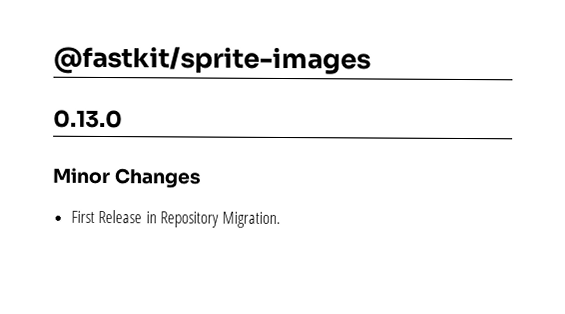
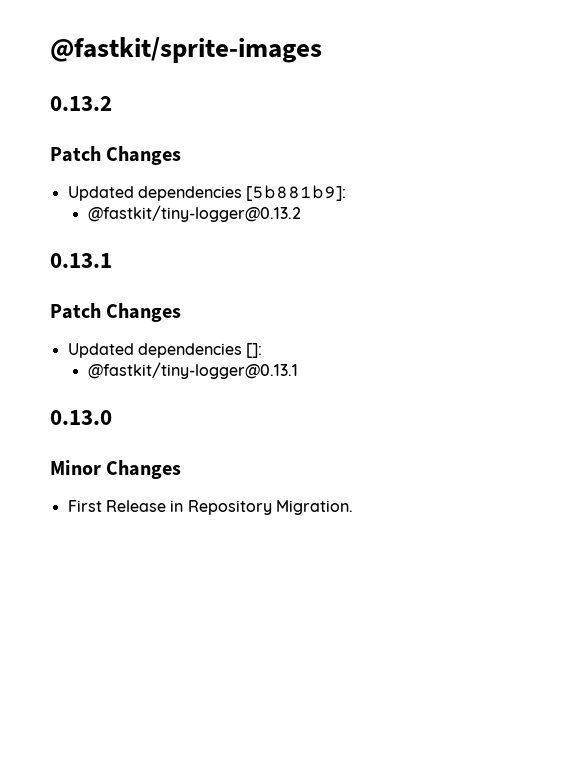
+ 0.13.2
+ Patch Changes
+ Updated dependencies [5b881b9]:
+ @fastkit/tiny-logger@0.13.2
+ 0.13.1
+ Patch Changes
+ Updated dependencies []:
+ @fastkit/tiny-logger@0.13.1

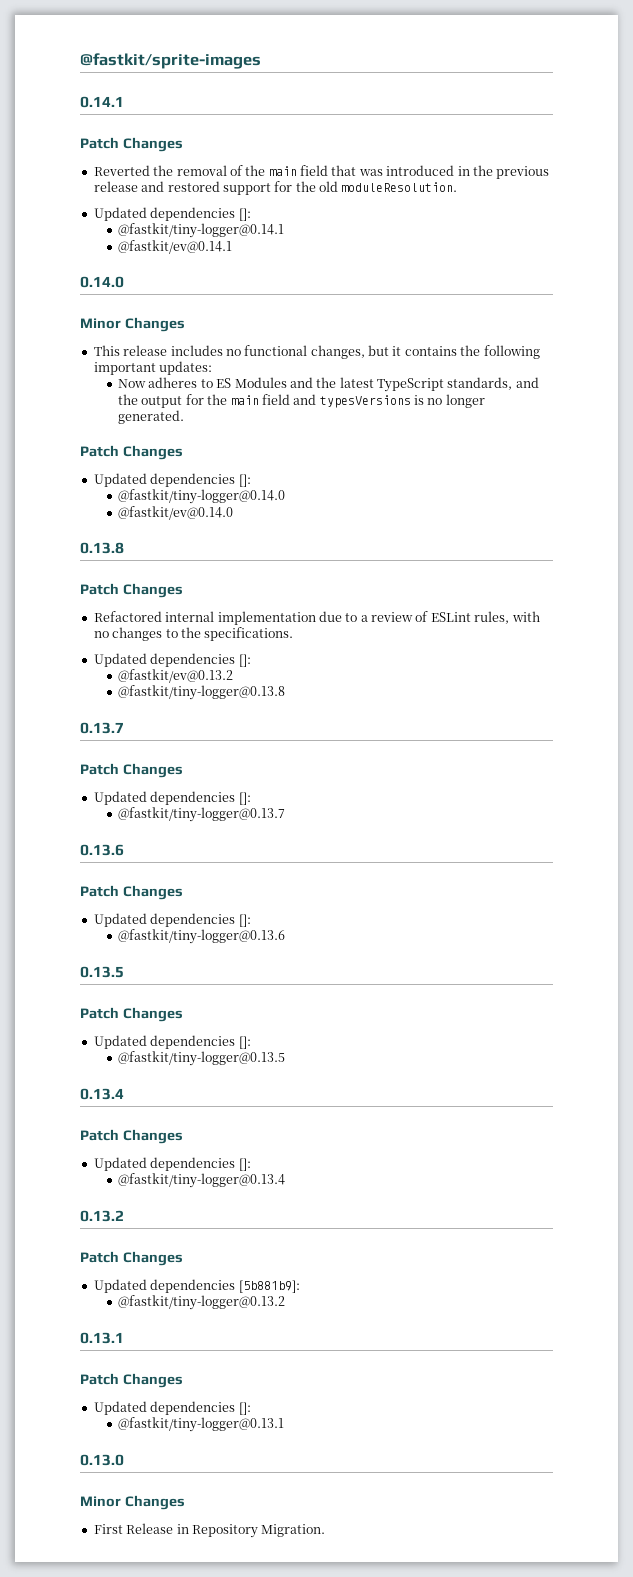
+ 0.14.1
+ Patch Changes
+ Reverted the removal of the main field that was introduced in the previous release and restored support for the old moduleResolution.
+ Updated dependencies []:
+ @fastkit/tiny-logger@0.14.1
+ @fastkit/ev@0.14.1
+ 0.14.0
+ Minor Changes
+ This release includes no functional changes, but it contains the following important updates:
+ Now adheres to ES Modules and the latest TypeScript standards, and the output for the main field and typesVersions is no longer generated.
+ Patch Changes
+ Updated dependencies []:
+ @fastkit/tiny-logger@0.14.0
+ @fastkit/ev@0.14.0
+ 0.13.8
+ Patch Changes
+ Refactored internal implementation due to a review of ESLint rules, with no changes to the specifications.
+ Updated dependencies []:
+ @fastkit/ev@0.13.2
+ @fastkit/tiny-logger@0.13.8
+ 0.13.7
+ Patch Changes
+ Updated dependencies []:
+ @fastkit/tiny-logger@0.13.7
+ 0.13.6
+ Patch Changes
+ Updated dependencies []:
+ @fastkit/tiny-logger@0.13.6
+ 0.13.5
+ Patch Changes
+ Updated dependencies []:
+ @fastkit/tiny-logger@0.13.5
+ 0.13.4
+ Patch Changes
+ Updated dependencies []:
+ @fastkit/tiny-logger@0.13.4

